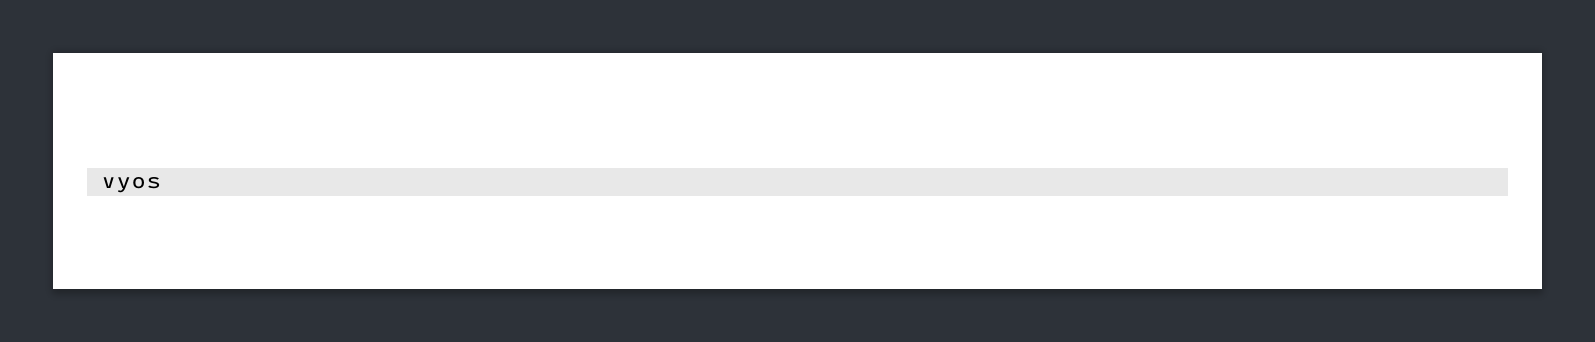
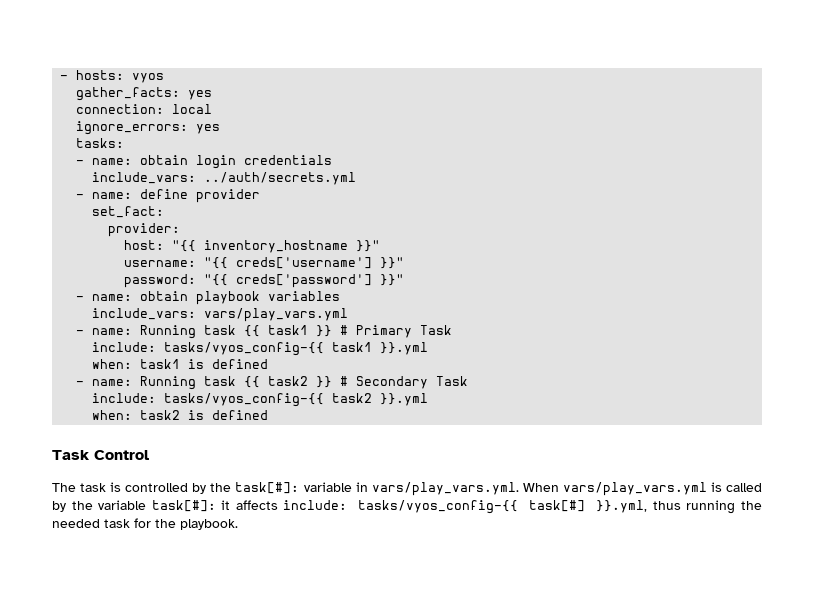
- vyos
+ - hosts: vyos
+ gather_facts: yes
+ connection: local
+ ignore_errors: yes
+ tasks:
+ - name: obtain login credentials
+ include_vars: ../auth/secrets.yml
+ - name: define provider
+ set_fact:
+ provider:
+ host: "{{ inventory_hostname }}"
+ username: "{{ creds['username'] }}"
+ password: "{{ creds['password'] }}"
+ - name: obtain playbook variables
+ include_vars: vars/play_vars.yml
+ - name: Running task {{ task1 }} # Primary Task
+ include: tasks/vyos_config-{{ task1 }}.yml
+ when: task1 is defined
+ - name: Running task {{ task2 }} # Secondary Task
+ include: tasks/vyos_config-{{ task2 }}.yml
+ when: task2 is defined
+ Task Control
+ The task is controlled by the task[#]: variable in vars/play_vars.yml. When vars/play_vars.yml is called by the variable task[#]: it affects include: tasks/vyos_config-{{ task[#] }}.yml, thus running the needed task for the playbook.

